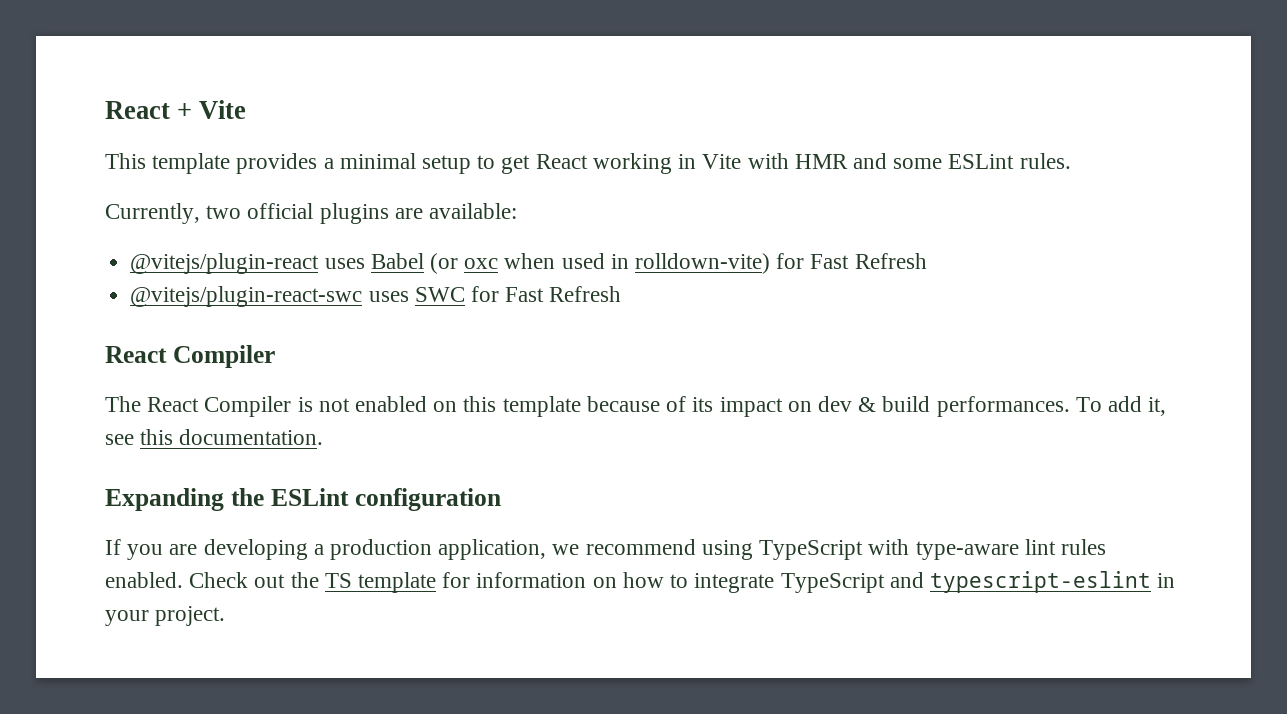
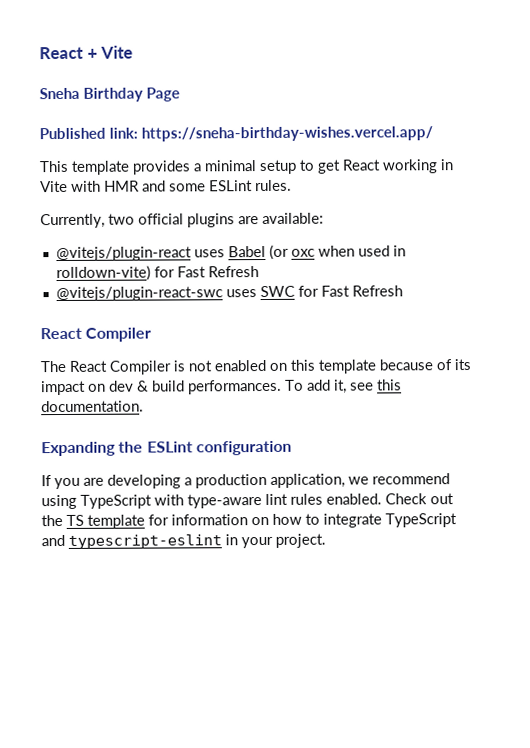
+ Sneha Birthday Page
+ Published link: https://sneha-birthday-wishes.vercel.app/

